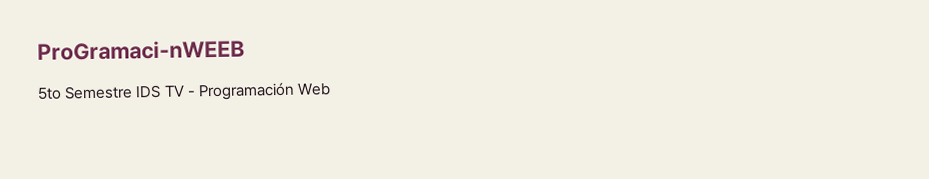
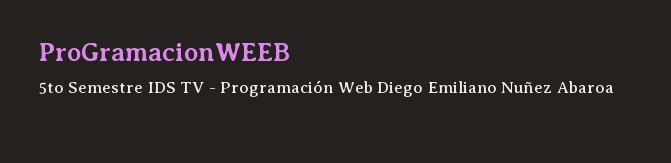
- ProGramaci-nWEEB
+ ProGramacionWEEB
- 5to Semestre IDS TV - Programación Web
+ 5to Semestre IDS TV - Programación Web Diego Emiliano Nuñez Abaroa

